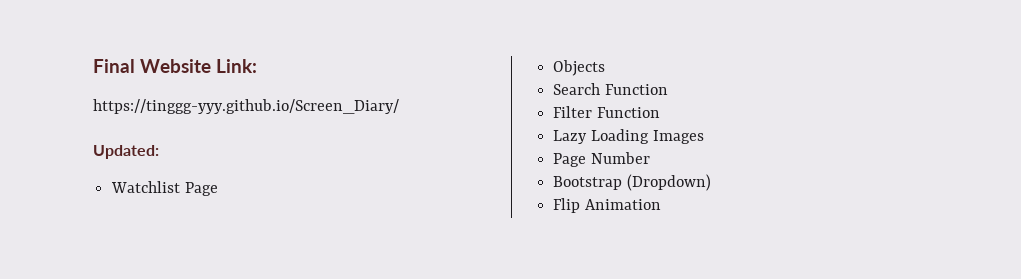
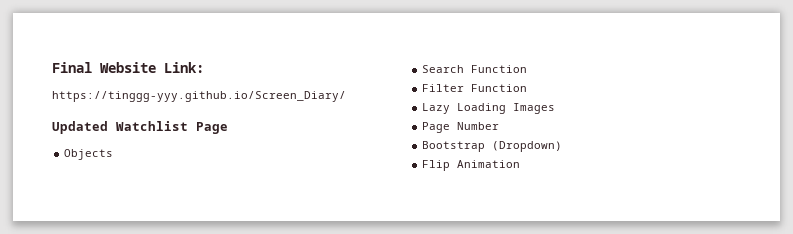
- Updated:
- Watchlist Page
+ Updated Watchlist Page

